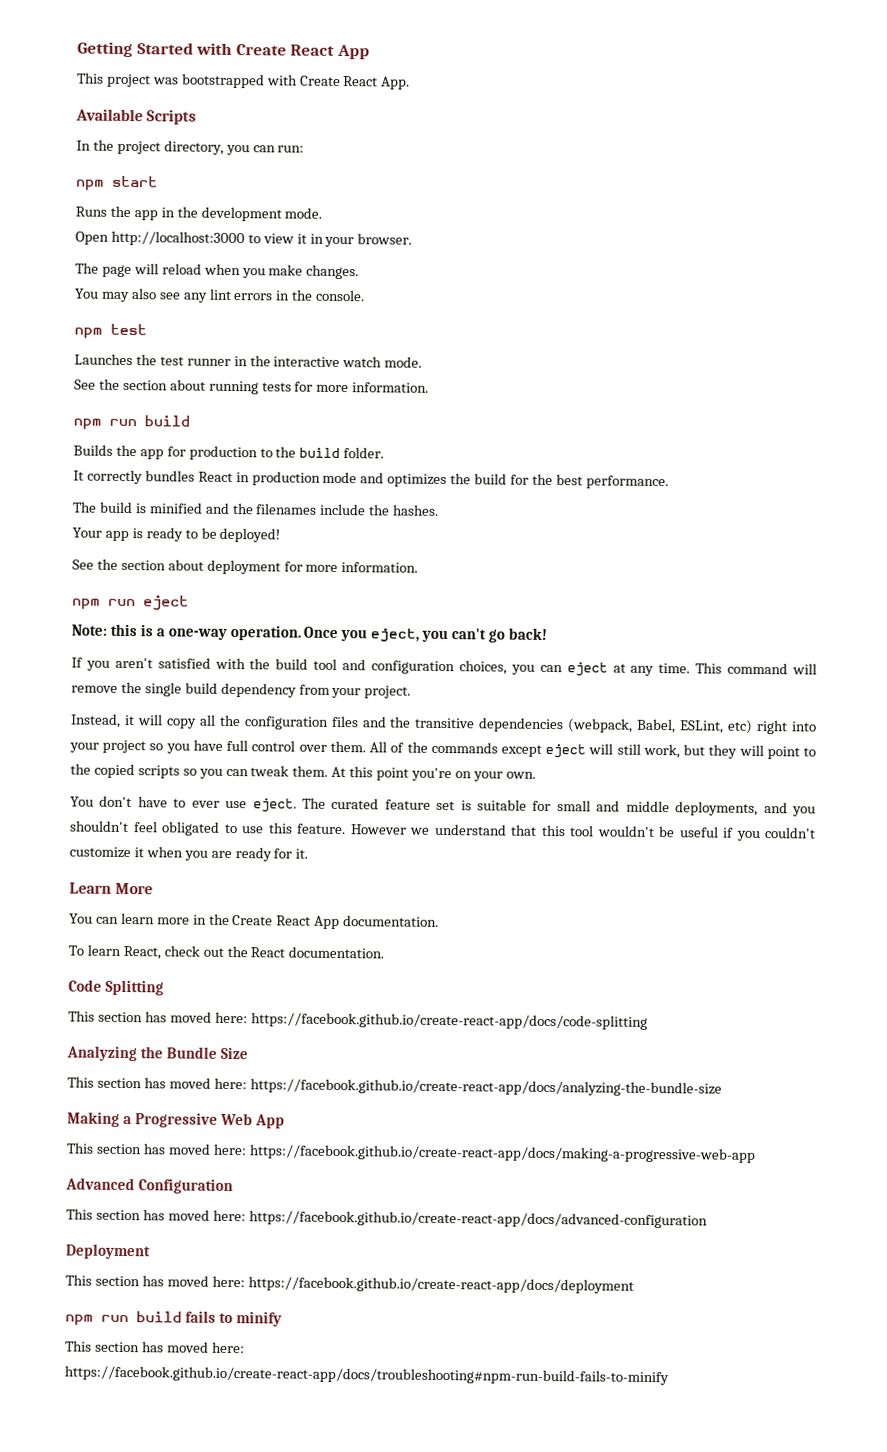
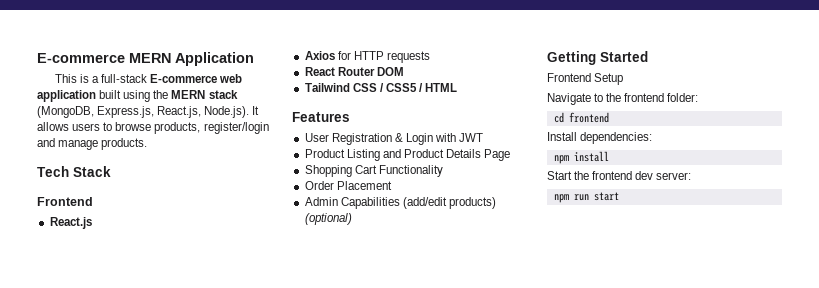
- Getting Started with Create React App
- This project was bootstrapped with Create React App.
- Available Scripts
- In the project directory, you can run:
- npm start
- Runs the app in the development mode.
- Open http://localhost:3000 to view it in your browser.
- The page will reload when you make changes.
- You may also see any lint errors in the console.
- npm test
- Launches the test runner in the interactive watch mode.
- See the section about running tests for more information.
- npm run build
- Builds the app for production to the build folder.
- It correctly bundles React in production mode and optimizes the build for the best performance.
- The build is minified and the filenames include the hashes.
- Your app is ready to be deployed!
- See the section about deployment for more information.
- npm run eject
- Note: this is a one-way operation. Once you eject, you can't go back!
- If you aren't satisfied with the build tool and configuration choices, you can eject at any time. This command will remove the single build dependency from your project.
- Instead, it will copy all the configuration files and the transitive dependencies (webpack, Babel, ESLint, etc) right into your project so you have full control over them. All of the commands except eject will still work, but they will point to the copied scripts so you can tweak them. At this point you're on your own.
- You don't have to ever use eject. The curated feature set is suitable for small and middle deployments, and you shouldn't feel obligated to use this feature. However we understand that this tool wouldn't be useful if you couldn't customize it when you are ready for it.
- Learn More
- You can learn more in the Create React App documentation.
- To learn React, check out the React documentation.
- Code Splitting
- This section has moved here: https://facebook.github.io/create-react-app/docs/code-splitting
- Analyzing the Bundle Size
- This section has moved here: https://facebook.github.io/create-react-app/docs/analyzing-the-bundle-size
- Making a Progressive Web App
- This section has moved here: https://facebook.github.io/create-react-app/docs/making-a-progressive-web-app
- Advanced Configuration
- This section has moved here: https://facebook.github.io/create-react-app/docs/advanced-configuration
- Deployment
- This section has moved here: https://facebook.github.io/create-react-app/docs/deployment
- npm run build fails to minify
- This section has moved here: https://facebook.github.io/create-react-app/docs/troubleshooting#npm-run-build-fails-to-minify
+ E-commerce MERN Application
+ This is a full-stack E-commerce web application built using the MERN stack (MongoDB, Express.js, React.js, Node.js). It allows users to browse products, register/login and manage products.
+ Tech Stack
+ Frontend
+ React.js
+ Axios for HTTP requests
+ React Router DOM
+ Tailwind CSS / CSS5 / HTML
+ Features
+ User Registration & Login with JWT
+ Product Listing and Product Details Page
+ Shopping Cart Functionality
+ Order Placement
+ Admin Capabilities (add/edit products) (optional)
+ Getting Started
+ Frontend Setup
+ Navigate to the frontend folder:
+ cd frontend
+ Install dependencies:
+ npm install
+ Start the frontend dev server:
+ npm run start

